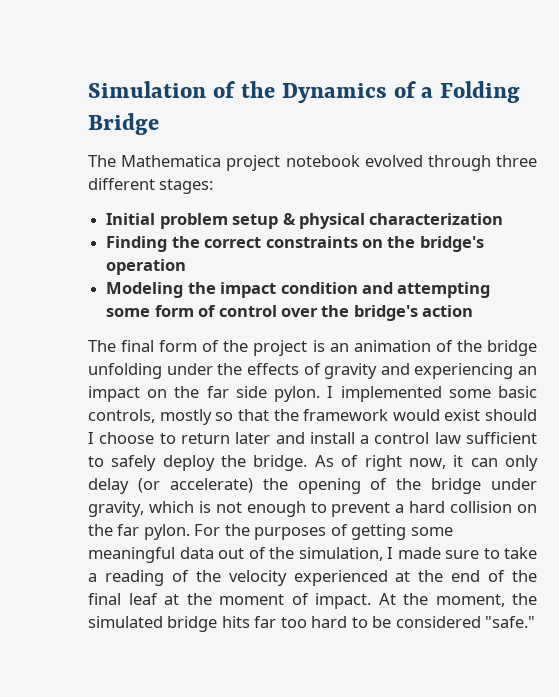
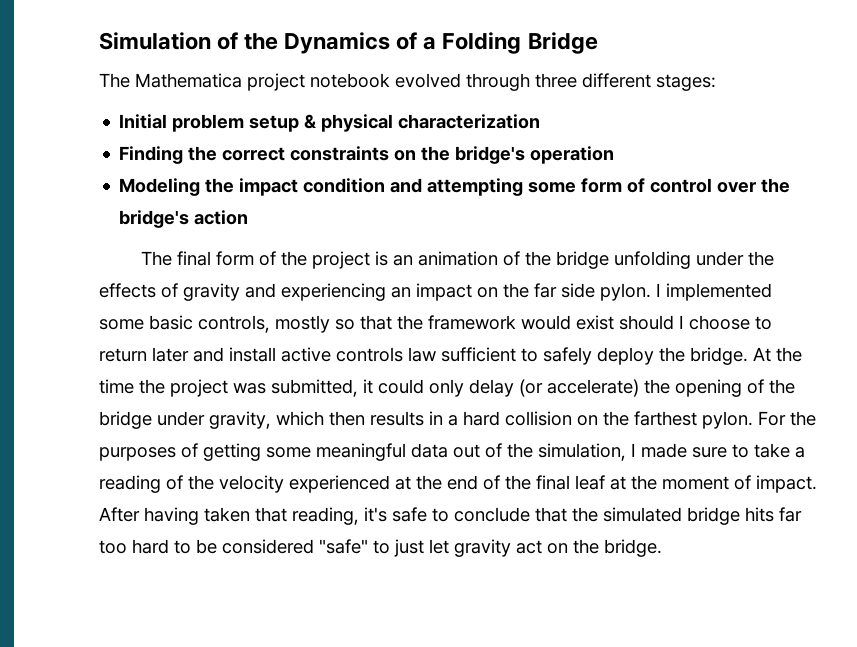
- I implemented some basic controls, mostly so that the framework would exist should I choose to return later and install a control law sufficient to safely deploy the bridge.
+ I implemented some basic controls, mostly so that the framework would exist should I choose to return later and install active controls law sufficient to safely deploy the bridge.
- As of right now, it can only delay (or accelerate) the opening of the bridge under gravity, which is not enough to prevent a hard collision on the far pylon.
+ At the time the project was submitted, it could only delay (or accelerate) the opening of the bridge under gravity, which then results in a hard collision on the farthest pylon.
- At the moment, the simulated bridge hits far too hard to be considered "safe."
+ After having taken that reading, it's safe to conclude that the simulated bridge hits far too hard to be considered "safe" to just let gravity act on the bridge.

